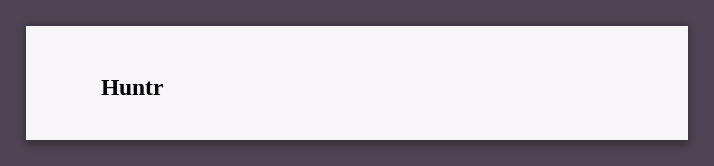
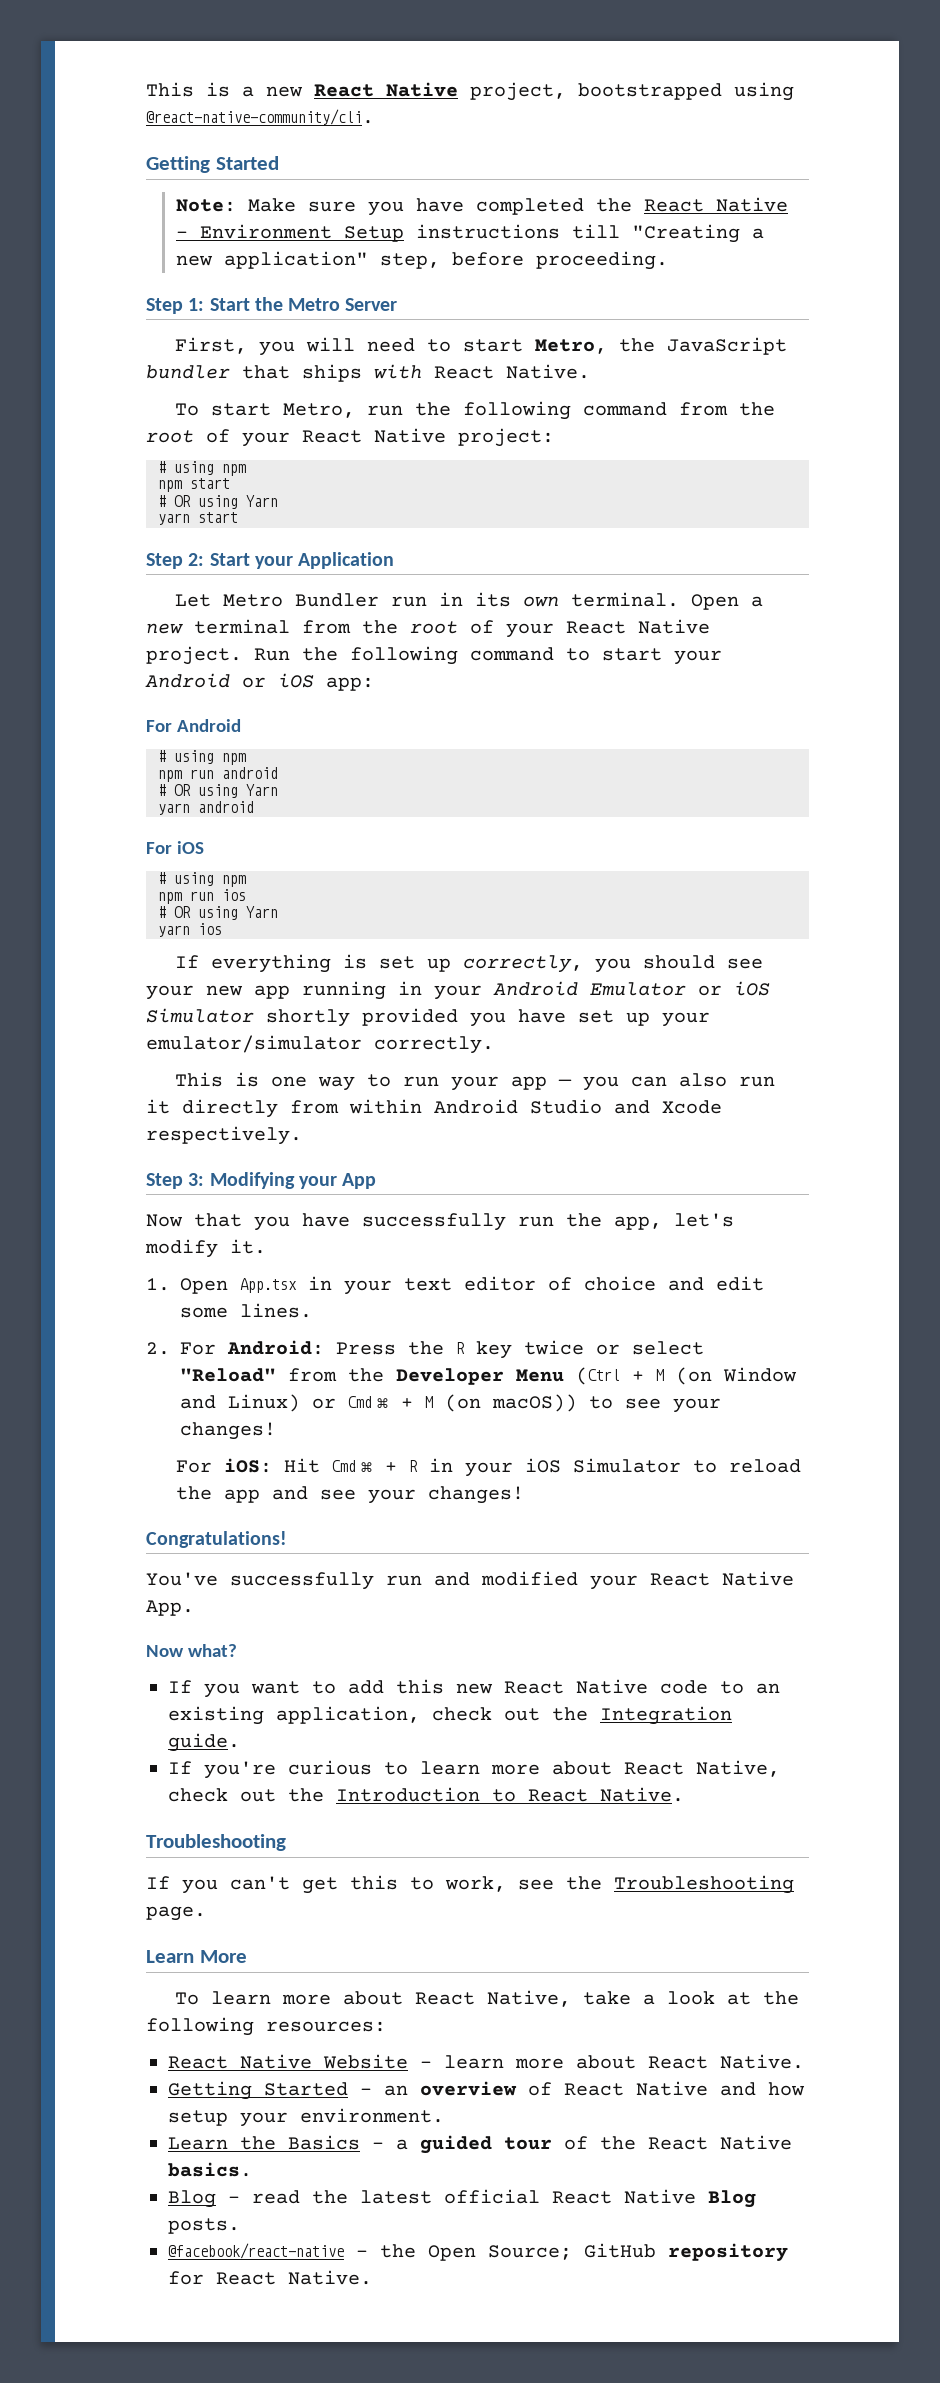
- Huntr
+ This is a new React Native project, bootstrapped using @react-native-community/cli.
+ Getting Started
+ Note: Make sure you have completed the React Native - Environment Setup instructions till "Creating a new application" step, before proceeding.
+ Step 1: Start the Metro Server
+ First, you will need to start Metro, the JavaScript bundler that ships with React Native.
+ To start Metro, run the following command from the root of your React Native project:
+ # using npm
+ npm start
+ # OR using Yarn
+ yarn start
+ Step 2: Start your Application
+ Let Metro Bundler run in its own terminal. Open a new terminal from the root of your React Native project. Run the following command to start your Android or iOS app:
+ For Android
+ # using npm
+ npm run android
+ # OR using Yarn
+ yarn android
+ For iOS
+ # using npm
+ npm run ios
+ # OR using Yarn
+ yarn ios
+ If everything is set up correctly, you should see your new app running in your Android Emulator or iOS Simulator shortly provided you have set up your emulator/simulator correctly.
+ This is one way to run your app — you can also run it directly from within Android Studio and Xcode respectively.
+ Step 3: Modifying your App
+ Now that you have successfully run the app, let's modify it.
+ 1. Open App.tsx in your text editor of choice and edit some lines.
+ 2. For Android: Press the R key twice or select "Reload" from the Developer Menu (Ctrl + M (on Window and Linux) or Cmd ⌘ + M (on macOS)) to see your changes!
+ For iOS: Hit Cmd ⌘ + R in your iOS Simulator to reload the app and see your changes!
+ Congratulations!
+ You've successfully run and modified your React Native App.
+ Now what?
+ If you want to add this new React Native code to an existing application, check out the Integration guide.
+ If you're curious to learn more about React Native, check out the Introduction to React Native.
+ Troubleshooting
+ If you can't get this to work, see the Troubleshooting page.
+ Learn More
+ To learn more about React Native, take a look at the following resources:
+ React Native Website - learn more about React Native.
+ Getting Started - an overview of React Native and how setup your environment.
+ Learn the Basics - a guided tour of the React Native basics.
+ Blog - read the latest official React Native Blog posts.
+ @facebook/react-native - the Open Source; GitHub repository for React Native.

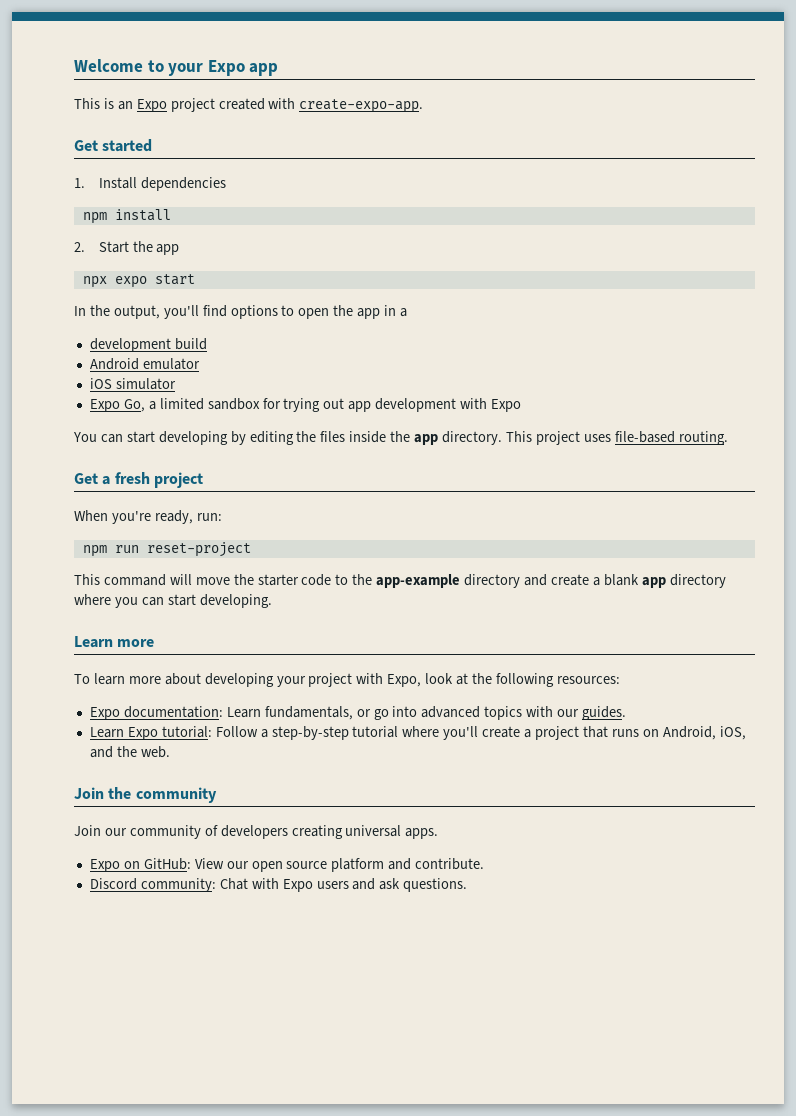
- This is a new React Native project, bootstrapped using @react-native-community/cli.
- Getting Started
- Note: Make sure you have completed the React Native - Environment Setup instructions till "Creating a new application" step, before proceeding.
- Step 1: Start the Metro Server
- First, you will need to start Metro, the JavaScript bundler that ships with React Native.
- To start Metro, run the following command from the root of your React Native project:
- # using npm
- npm start
- # OR using Yarn
- yarn start
- Step 2: Start your Application
- Let Metro Bundler run in its own terminal. Open a new terminal from the root of your React Native project. Run the following command to start your Android or iOS app:
- For Android
- # using npm
- npm run android
- # OR using Yarn
- yarn android
- For iOS
- # using npm
- npm run ios
- # OR using Yarn
- yarn ios
- If everything is set up correctly, you should see your new app running in your Android Emulator or iOS Simulator shortly provided you have set up your emulator/simulator correctly.
- This is one way to run your app — you can also run it directly from within Android Studio and Xcode respectively.
- Step 3: Modifying your App
- Now that you have successfully run the app, let's modify it.
- 1. Open App.tsx in your text editor of choice and edit some lines.
- 2. For Android: Press the R key twice or select "Reload" from the Developer Menu (Ctrl + M (on Window and Linux) or Cmd ⌘ + M (on macOS)) to see your changes!
- For iOS: Hit Cmd ⌘ + R in your iOS Simulator to reload the app and see your changes!
- Congratulations!
- You've successfully run and modified your React Native App.
- Now what?
- If you want to add this new React Native code to an existing application, check out the Integration guide.
- If you're curious to learn more about React Native, check out the Introduction to React Native.
- Troubleshooting
- If you can't get this to work, see the Troubleshooting page.
- Learn More
+ Welcome to your Expo app
+ This is an Expo project created with create-expo-app.
+ Get started
+ 1. Install dependencies
+ npm install
+ 2. Start the app
+ npx expo start
+ In the output, you'll find options to open the app in a
+ development build
+ Android emulator
+ iOS simulator
+ Expo Go, a limited sandbox for trying out app development with Expo
+ You can start developing by editing the files inside the app directory. This project uses file-based routing.
+ Get a fresh project
+ When you're ready, run:
+ npm run reset-project
+ This command will move the starter code to the app-example directory and create a blank app directory where you can start developing.
+ Learn more
- To learn more about React Native, take a look at the following resources:
+ To learn more about developing your project with Expo, look at the following resources:
- React Native Website - learn more about React Native.
- Getting Started - an overview of React Native and how setup your environment.
- Learn the Basics - a guided tour of the React Native basics.
- Blog - read the latest official React Native Blog posts.
- @facebook/react-native - the Open Source; GitHub repository for React Native.
+ Expo documentation: Learn fundamentals, or go into advanced topics with our guides.
+ Learn Expo tutorial: Follow a step-by-step tutorial where you'll create a project that runs on Android, iOS, and the web.
+ Join the community
+ Join our community of developers creating universal apps.
+ Expo on GitHub: View our open source platform and contribute.
+ Discord community: Chat with Expo users and ask questions.

